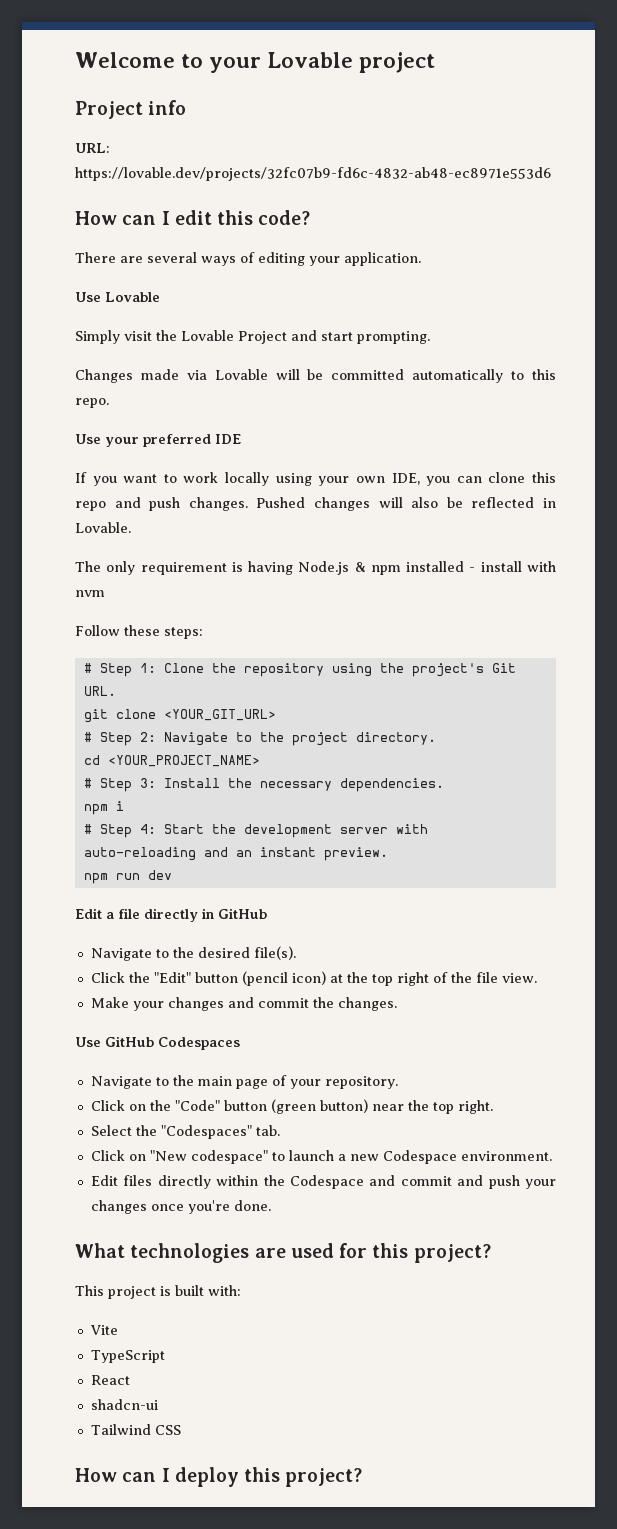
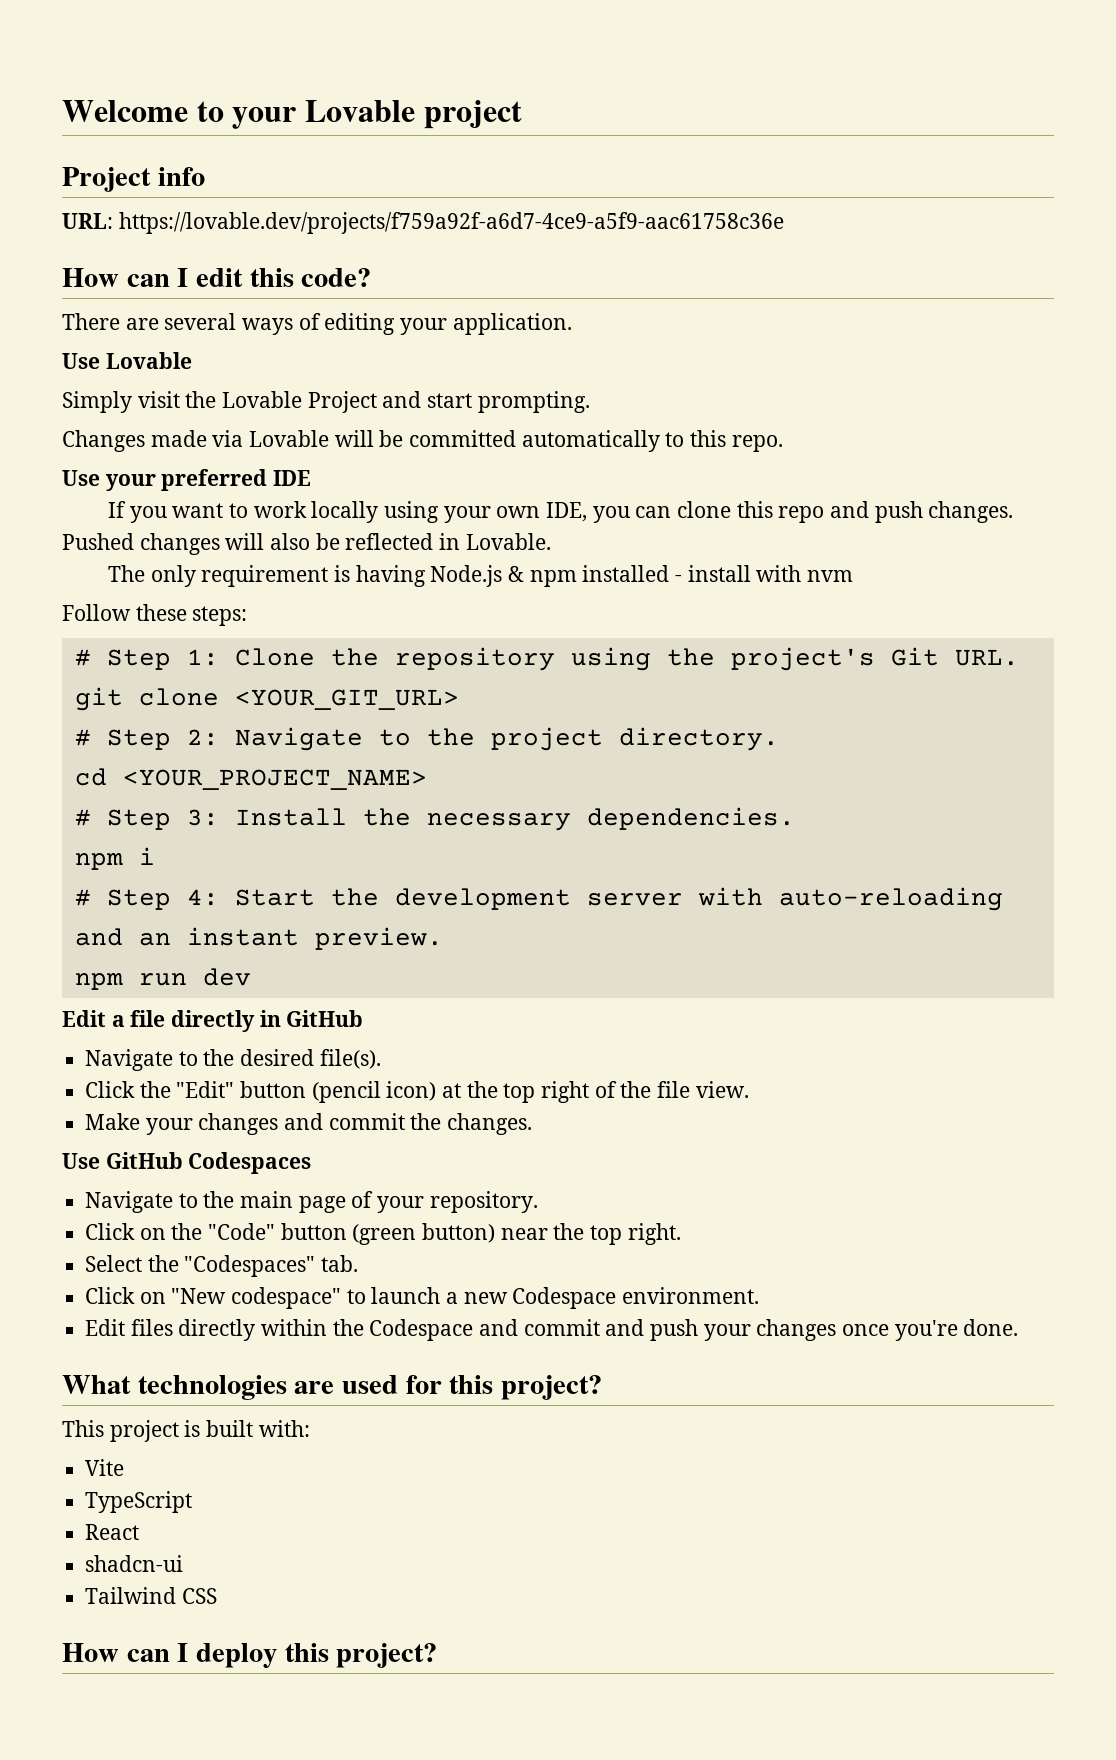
- URL: https://lovable.dev/projects/32fc07b9-fd6c-4832-ab48-ec8971e553d6
+ URL: https://lovable.dev/projects/f759a92f-a6d7-4ce9-a5f9-aac61758c36e

